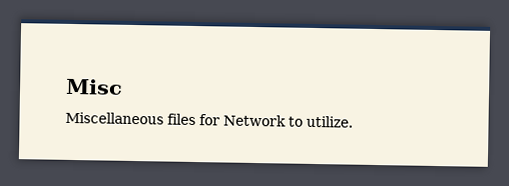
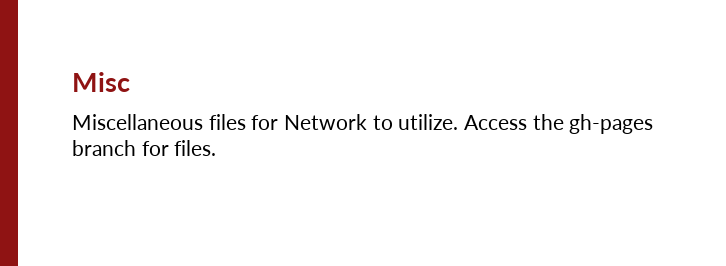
+ Access the gh-pages branch for files.

